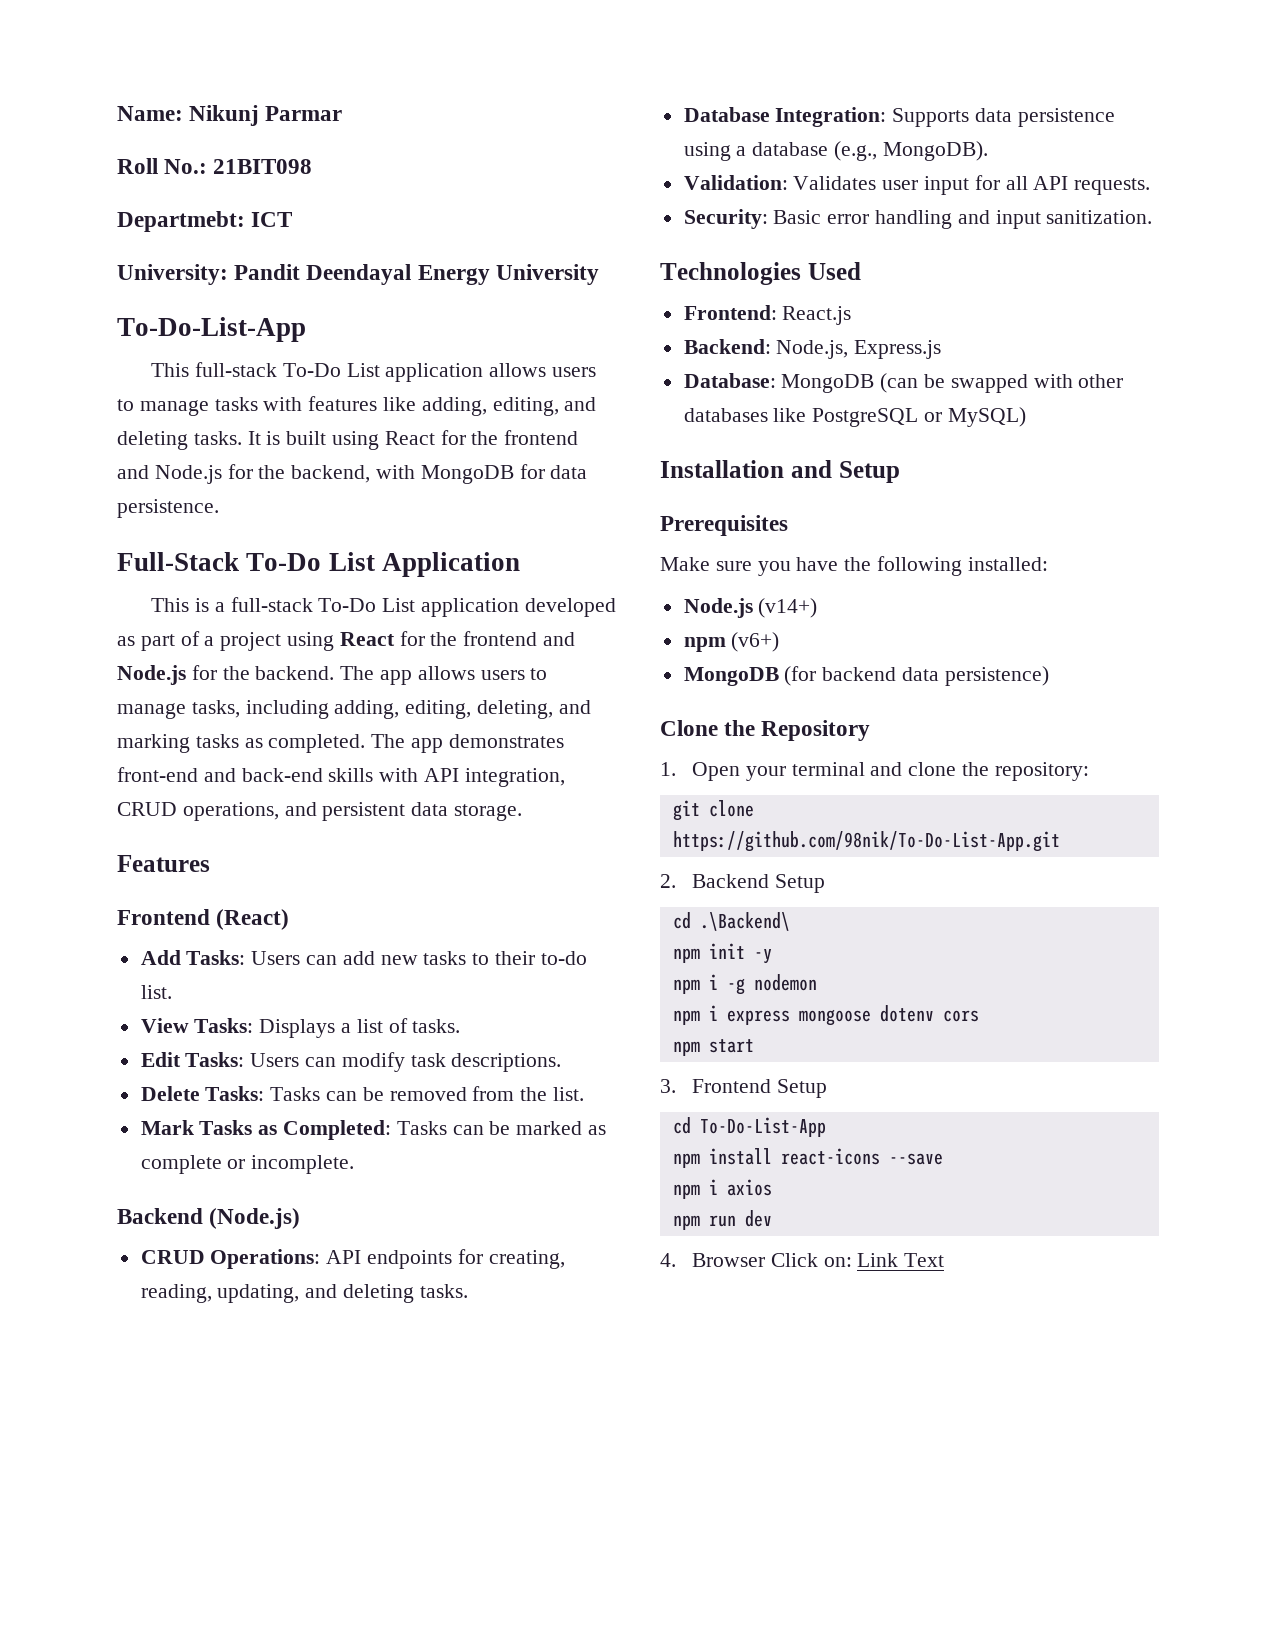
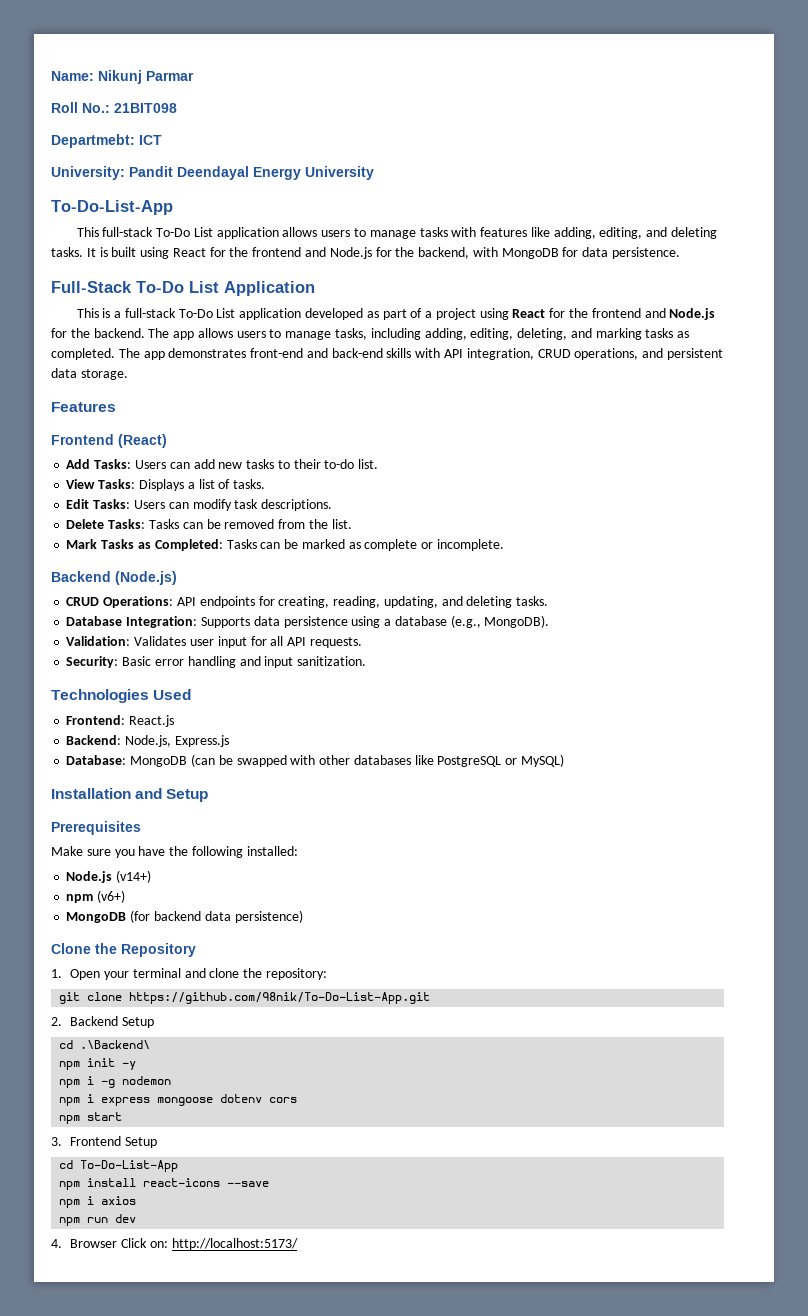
- 4. Browser Click on: Link Text
+ 4. Browser Click on: http://localhost:5173/

